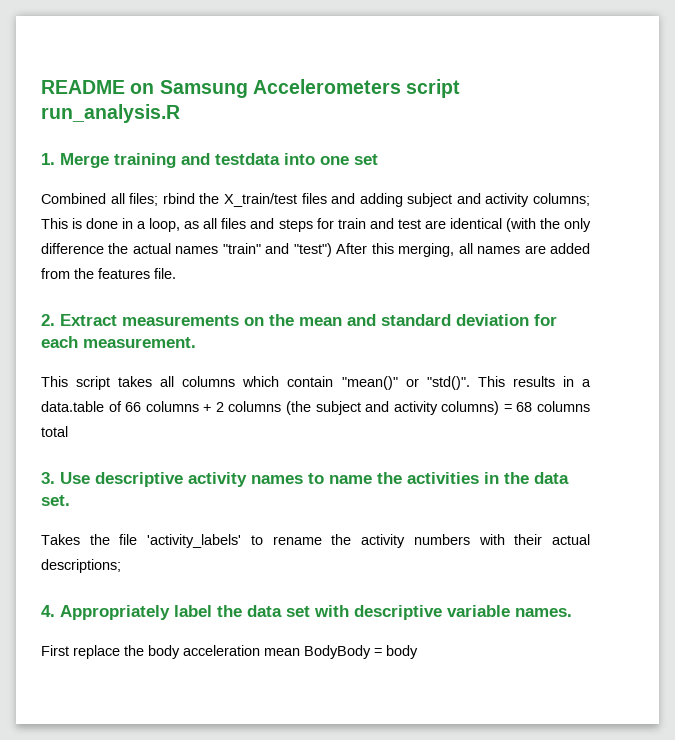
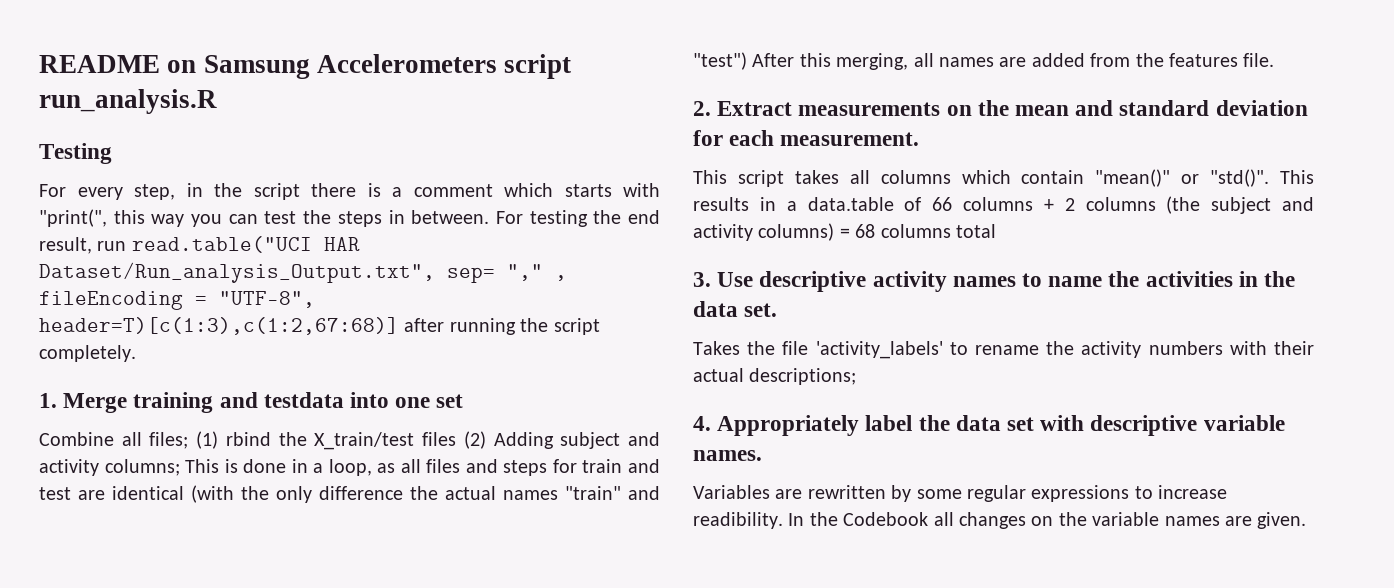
+ Testing
+ For every step, in the script there is a comment which starts with "print(", this way you can test the steps in between. For testing the end result, run read.table("UCI HAR Dataset/Run_analysis_Output.txt", sep= "," , fileEncoding = "UTF-8", header=T)[c(1:3),c(1:2,67:68)] after running the script completely.
- Combined all files; rbind the X_train/test files and adding subject and activity columns; This is done in a loop, as all files and steps for train and test are identical (with the only difference the actual names "train" and "test") After this merging, all names are added from the features file.
+ Combine all files; (1) rbind the X_train/test files (2) Adding subject and activity columns; This is done in a loop, as all files and steps for train and test are identical (with the only difference the actual names "train" and "test") After this merging, all names are added from the features file.
- First replace the body acceleration mean BodyBody = body
+ Variables are rewritten by some regular expressions to increase readibility. In the Codebook all changes on the variable names are given.

